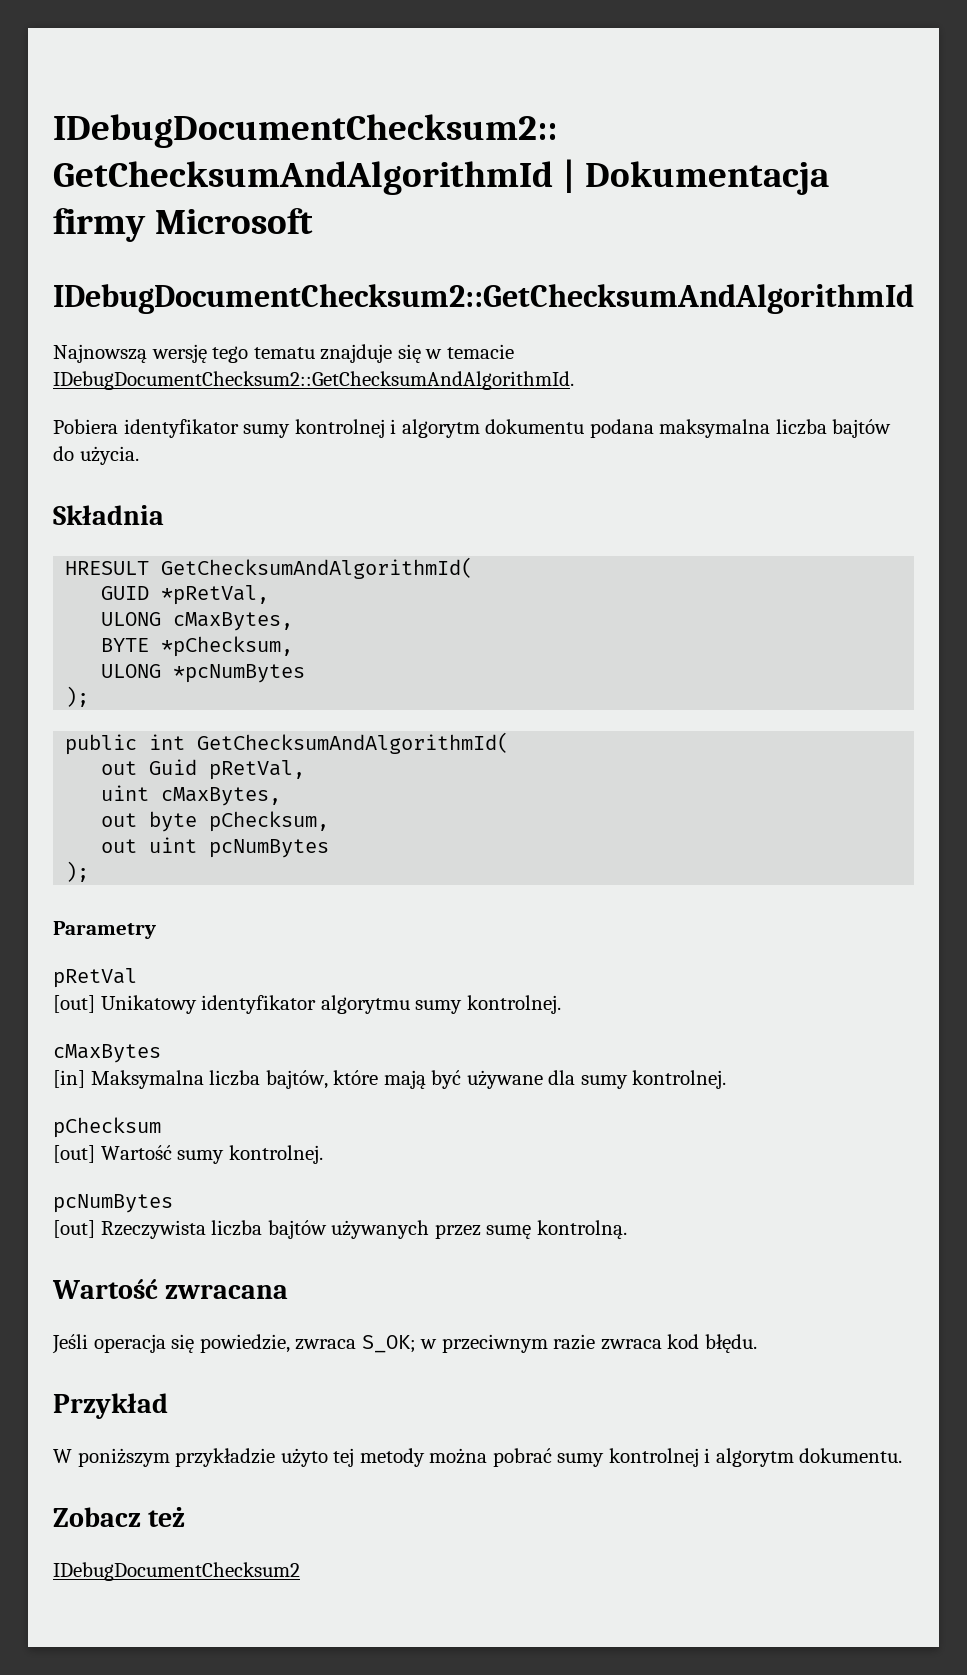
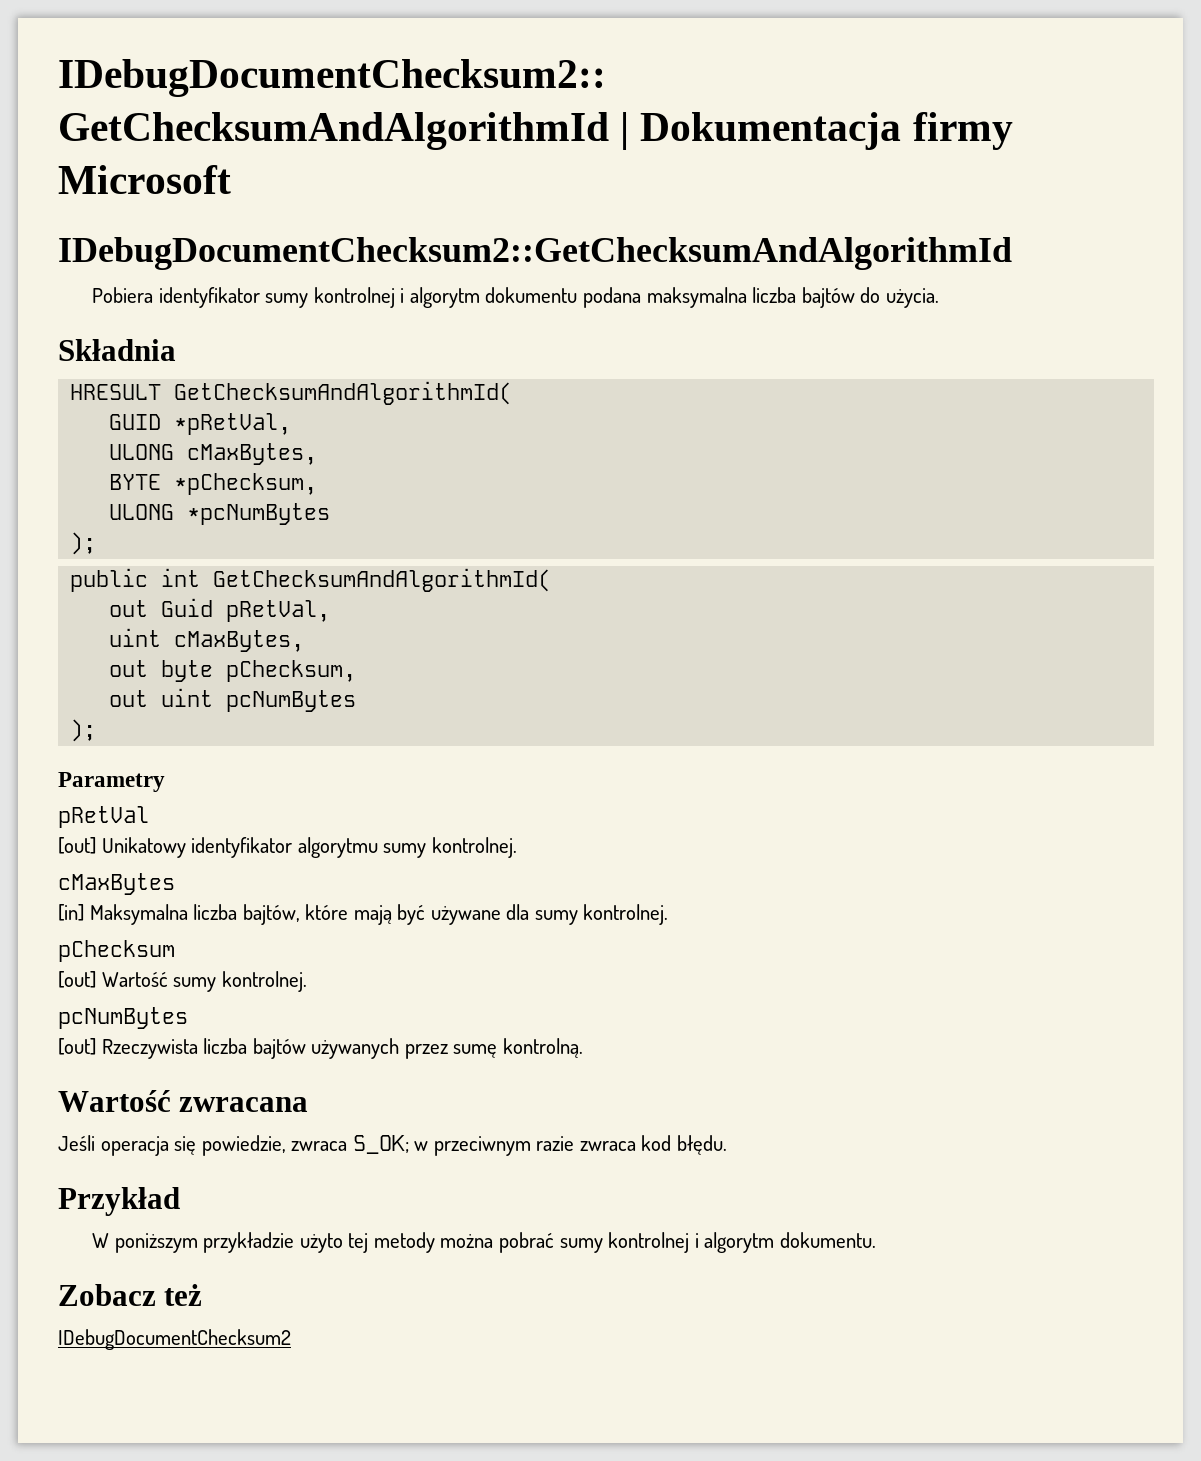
- Najnowszą wersję tego tematu znajduje się w temacie IDebugDocumentChecksum2::GetChecksumAndAlgorithmId.

